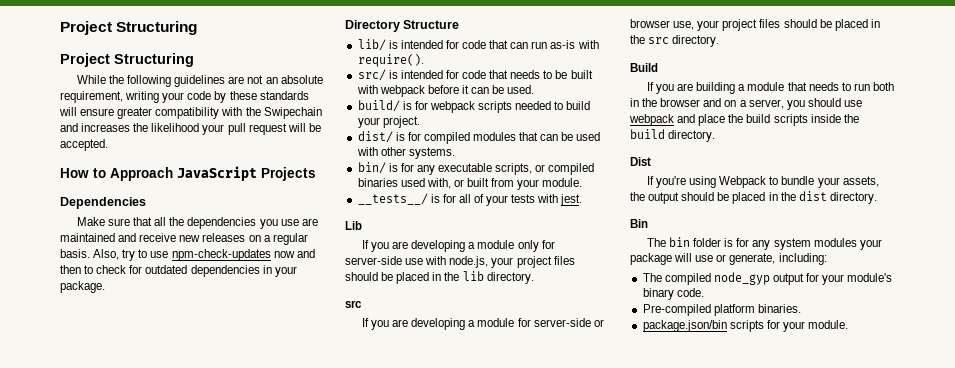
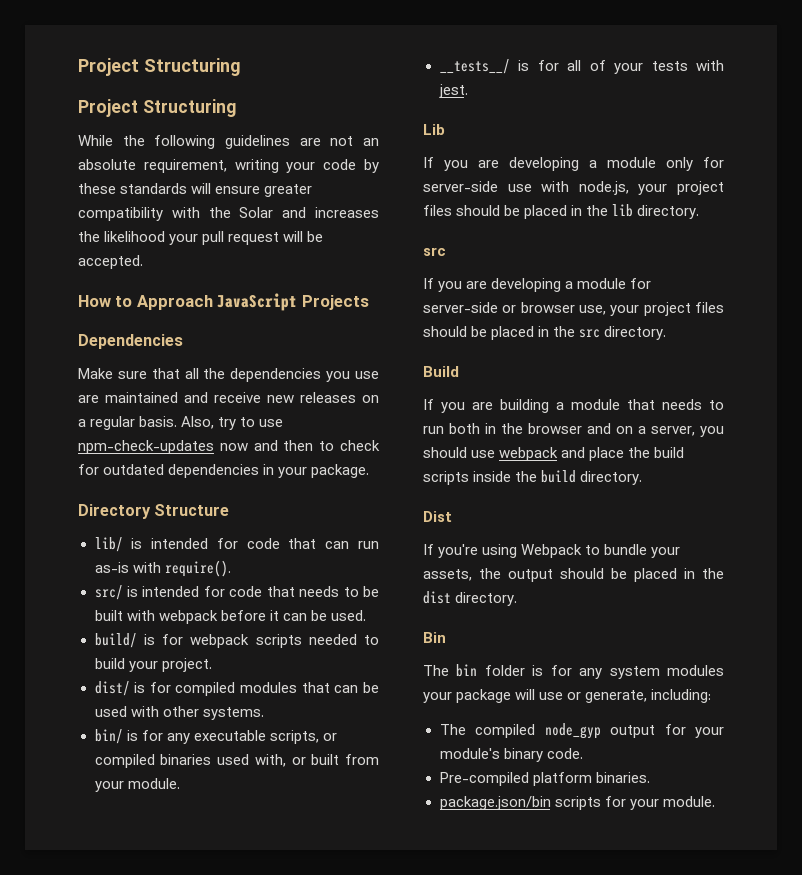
- While the following guidelines are not an absolute requirement, writing your code by these standards will ensure greater compatibility with the Swipechain and increases the likelihood your pull request will be accepted.
+ While the following guidelines are not an absolute requirement, writing your code by these standards will ensure greater compatibility with the Solar and increases the likelihood your pull request will be accepted.

